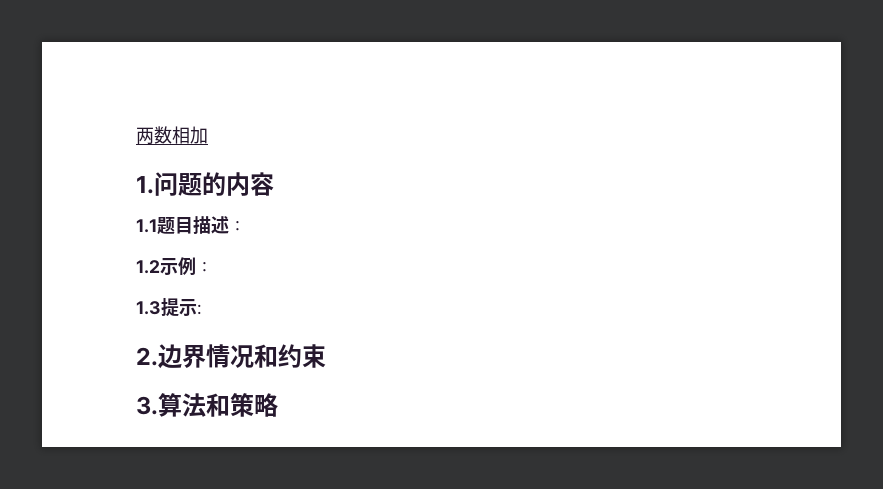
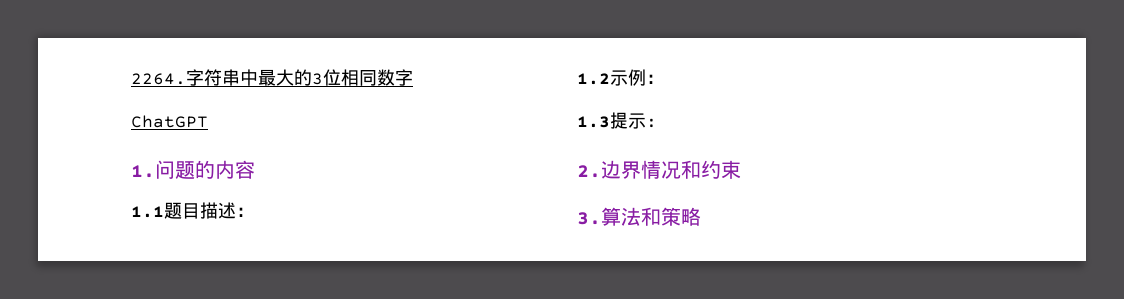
- 两数相加
+ 2264.字符串中最大的3位相同数字
+ ChatGPT

